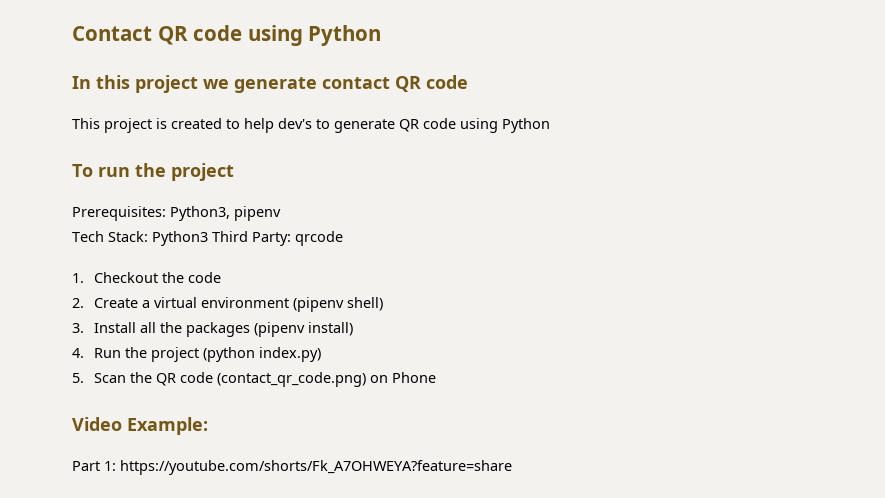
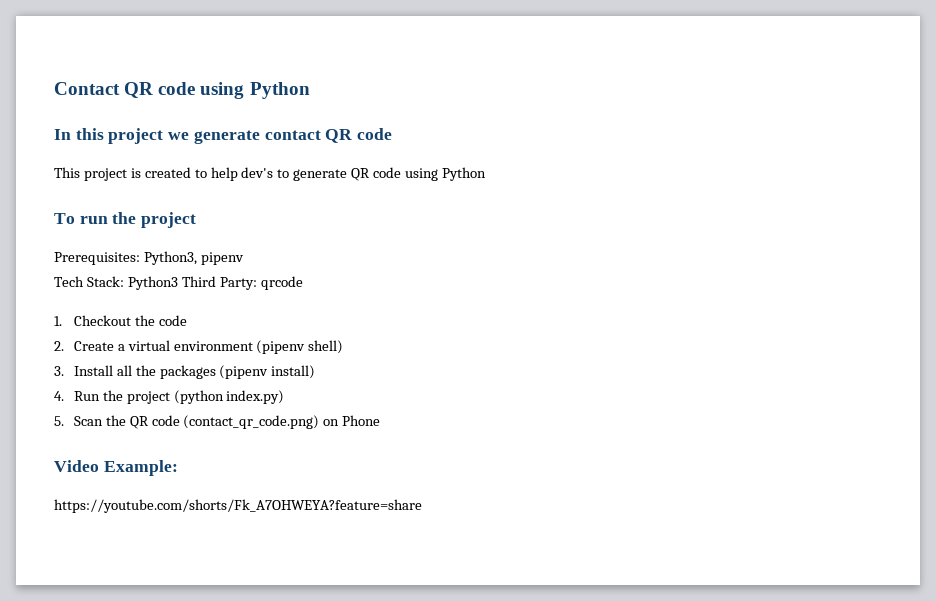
- Part 1: https://youtube.com/shorts/Fk_A7OHWEYA?feature=share
+ https://youtube.com/shorts/Fk_A7OHWEYA?feature=share

